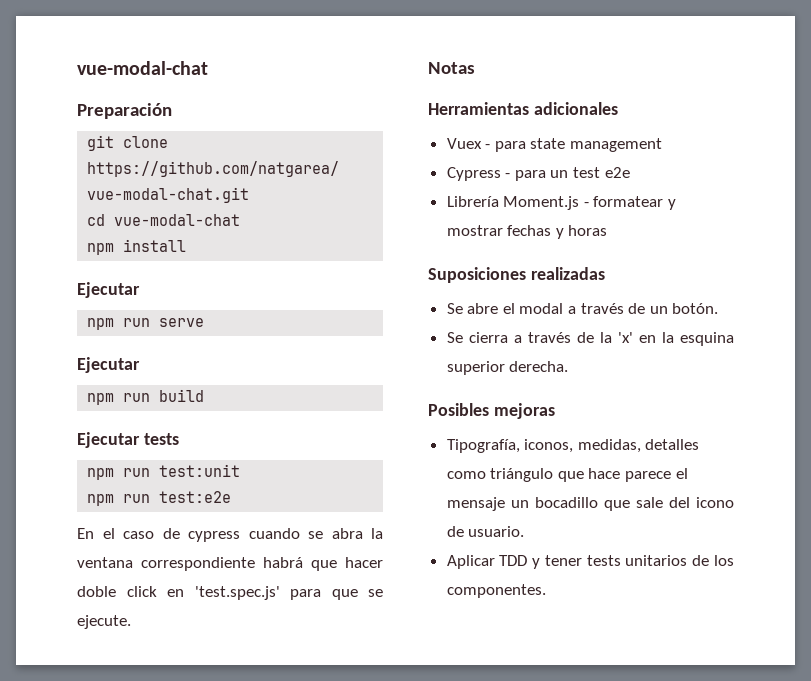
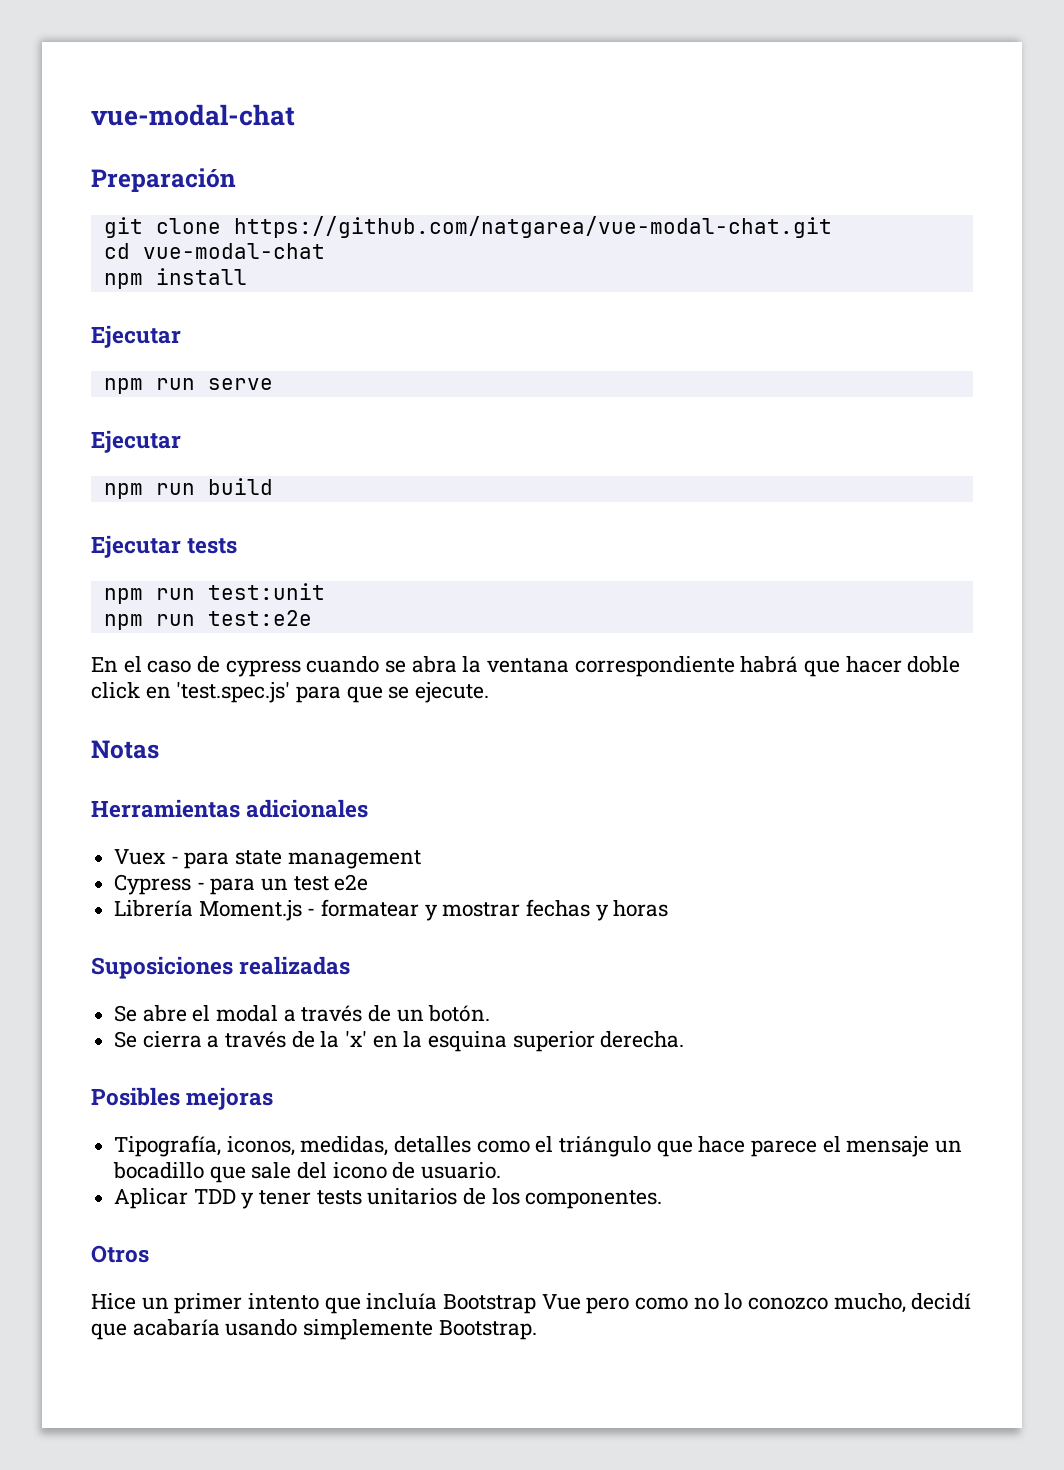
- Tipografía, iconos, medidas, detalles como triángulo que hace parece el mensaje un bocadillo que sale del icono de usuario.
+ Tipografía, iconos, medidas, detalles como el triángulo que hace parece el mensaje un bocadillo que sale del icono de usuario.
+ Otros
+ Hice un primer intento que incluía Bootstrap Vue pero como no lo conozco mucho, decidí que acabaría usando simplemente Bootstrap.

